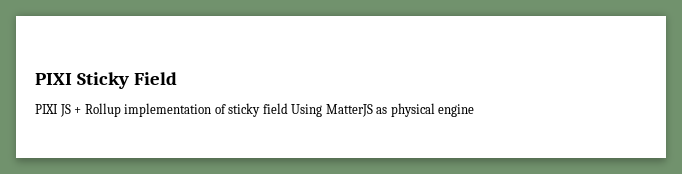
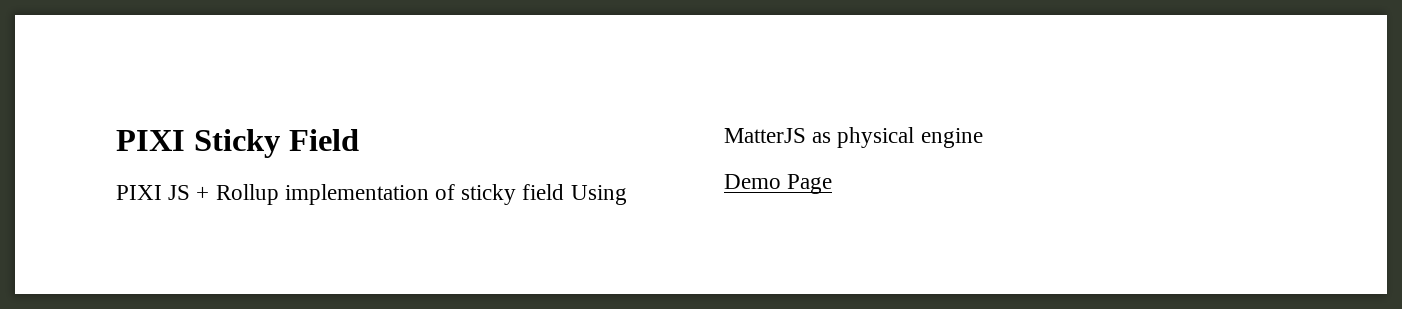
+ Demo Page

